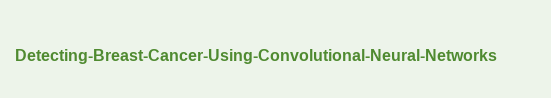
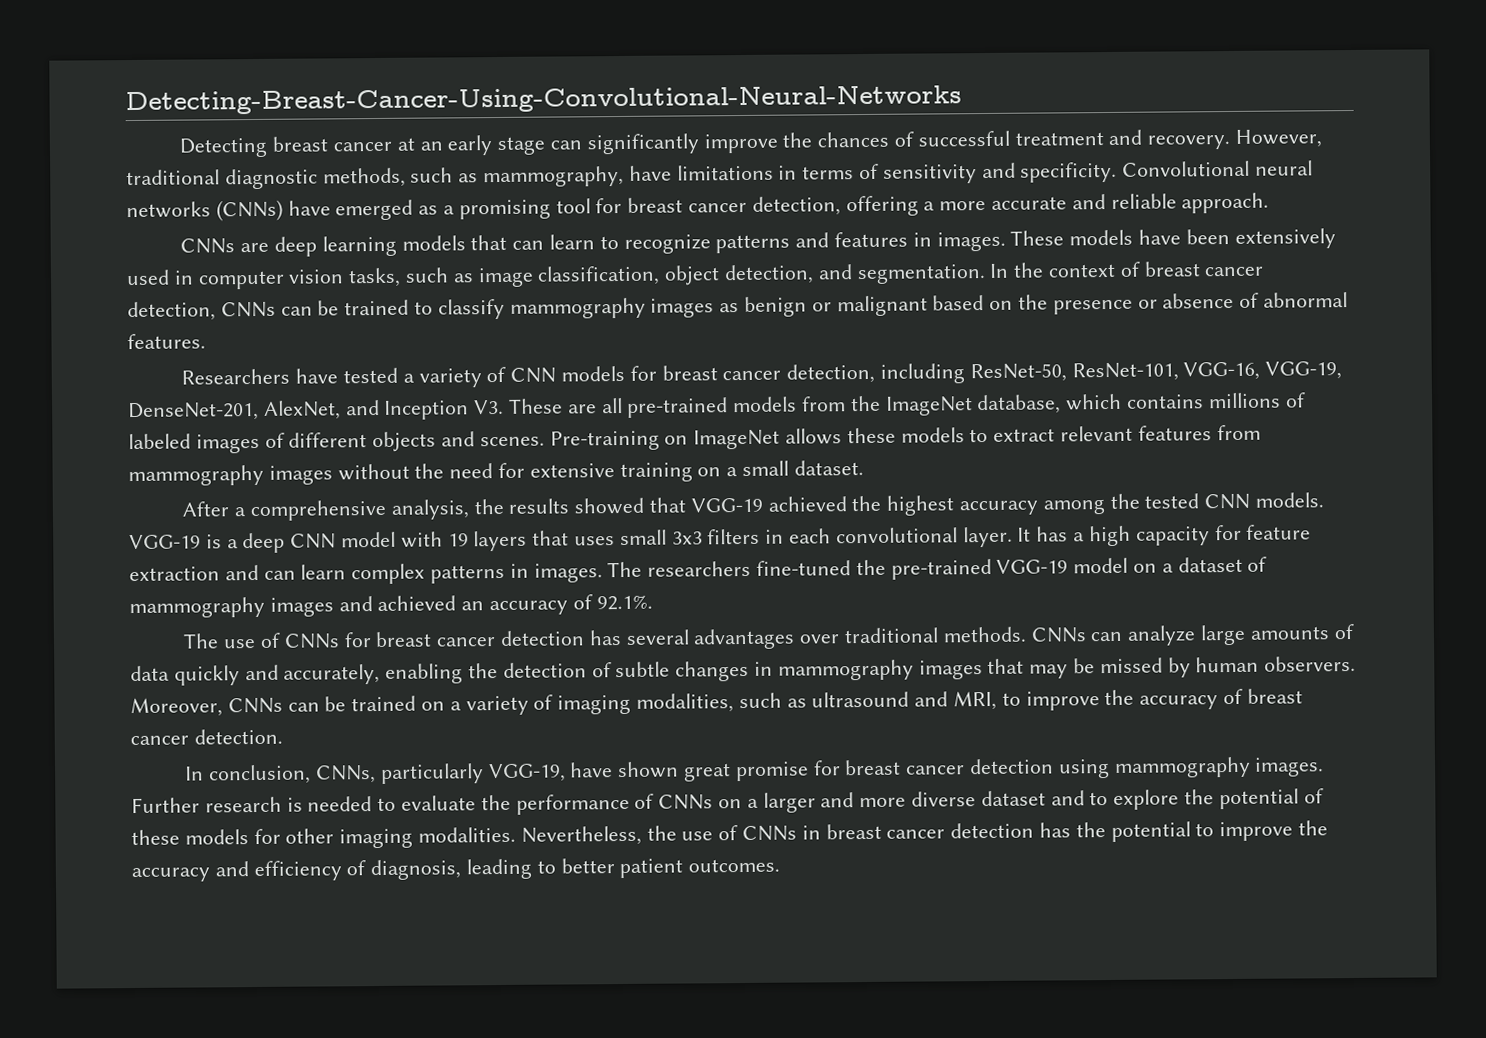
+ Detecting breast cancer at an early stage can significantly improve the chances of successful treatment and recovery. However, traditional diagnostic methods, such as mammography, have limitations in terms of sensitivity and specificity. Convolutional neural networks (CNNs) have emerged as a promising tool for breast cancer detection, offering a more accurate and reliable approach.
+ CNNs are deep learning models that can learn to recognize patterns and features in images. These models have been extensively used in computer vision tasks, such as image classification, object detection, and segmentation. In the context of breast cancer detection, CNNs can be trained to classify mammography images as benign or malignant based on the presence or absence of abnormal features.
+ Researchers have tested a variety of CNN models for breast cancer detection, including ResNet-50, ResNet-101, VGG-16, VGG-19, DenseNet-201, AlexNet, and Inception V3. These are all pre-trained models from the ImageNet database, which contains millions of labeled images of different objects and scenes. Pre-training on ImageNet allows these models to extract relevant features from mammography images without the need for extensive training on a small dataset.
+ After a comprehensive analysis, the results showed that VGG-19 achieved the highest accuracy among the tested CNN models. VGG-19 is a deep CNN model with 19 layers that uses small 3x3 filters in each convolutional layer. It has a high capacity for feature extraction and can learn complex patterns in images. The researchers fine-tuned the pre-trained VGG-19 model on a dataset of mammography images and achieved an accuracy of 92.1%.
+ The use of CNNs for breast cancer detection has several advantages over traditional methods. CNNs can analyze large amounts of data quickly and accurately, enabling the detection of subtle changes in mammography images that may be missed by human observers. Moreover, CNNs can be trained on a variety of imaging modalities, such as ultrasound and MRI, to improve the accuracy of breast cancer detection.
+ In conclusion, CNNs, particularly VGG-19, have shown great promise for breast cancer detection using mammography images. Further research is needed to evaluate the performance of CNNs on a larger and more diverse dataset and to explore the potential of these models for other imaging modalities. Nevertheless, the use of CNNs in breast cancer detection has the potential to improve the accuracy and efficiency of diagnosis, leading to better patient outcomes.

